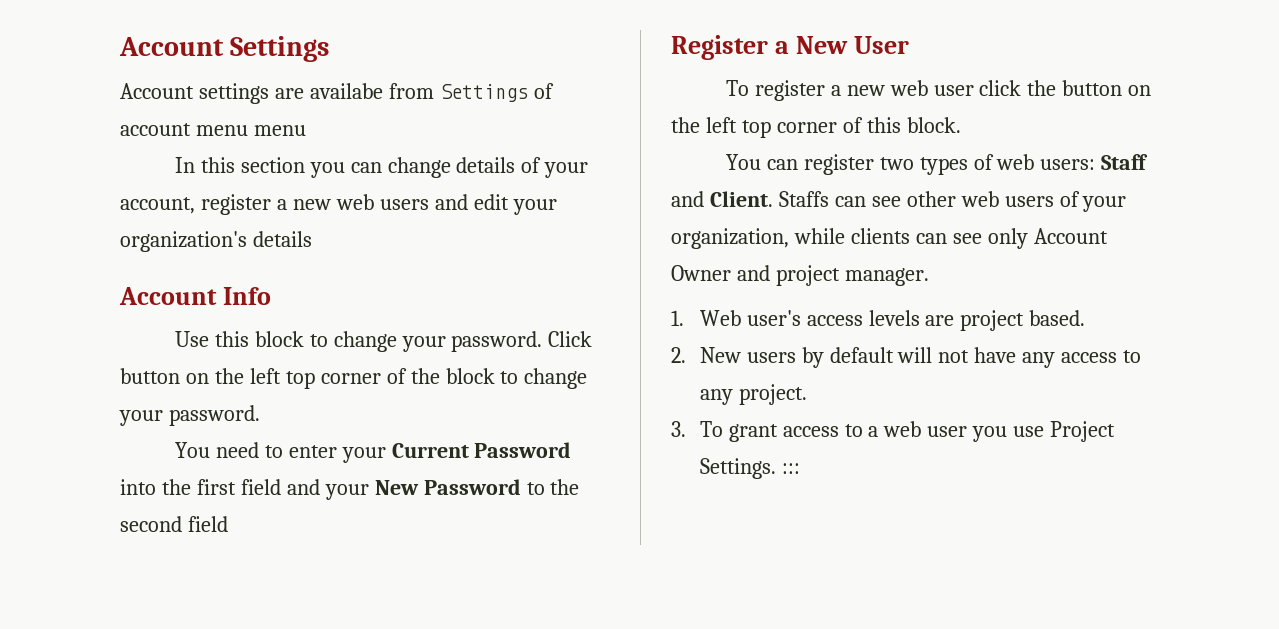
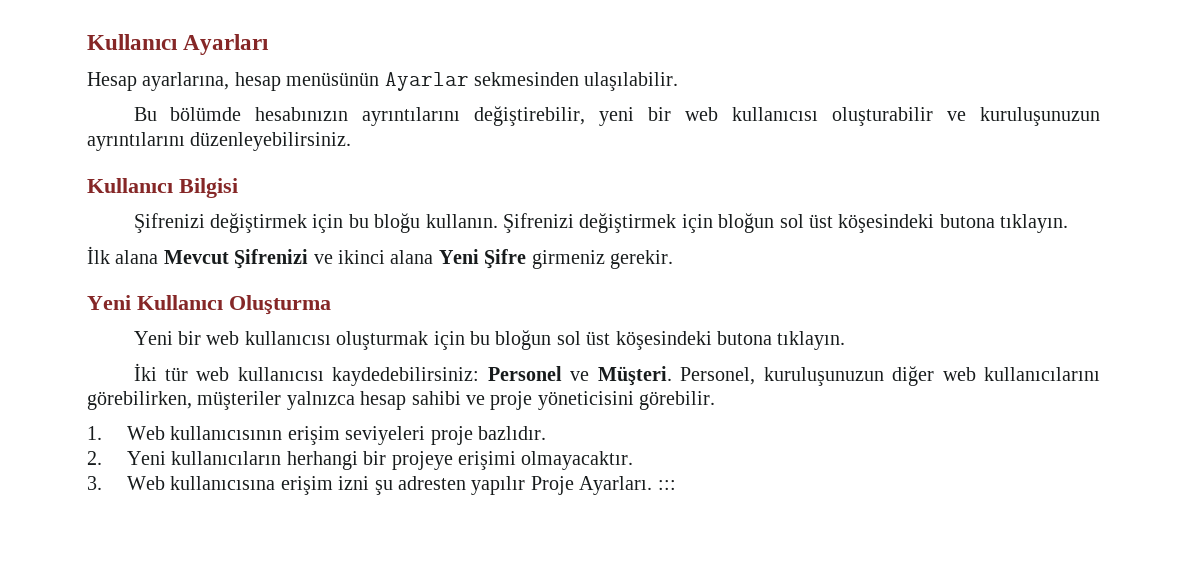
- Account Settings
- Account settings are availabe from Settings of account menu menu
- In this section you can change details of your account, register a new web users and edit your organization's details
- Account Info
- Use this block to change your password. Click button on the left top corner of the block to change your password.
- You need to enter your Current Password into the first field and your New Password to the second field
- Register a New User
- To register a new web user click the button on the left top corner of this block.
- You can register two types of web users: Staff and Client. Staffs can see other web users of your organization, while clients can see only Account Owner and project manager.
- 1. Web user's access levels are project based.
- 2. New users by default will not have any access to any project.
- 3. To grant access to a web user you use Project Settings. :::
+ Kullanıcı Ayarları
+ Hesap ayarlarına, hesap menüsünün Ayarlar sekmesinden ulaşılabilir.
+ Bu bölümde hesabınızın ayrıntılarını değiştirebilir, yeni bir web kullanıcısı oluşturabilir ve kuruluşunuzun ayrıntılarını düzenleyebilirsiniz.
+ Kullanıcı Bilgisi
+ Şifrenizi değiştirmek için bu bloğu kullanın. Şifrenizi değiştirmek için bloğun sol üst köşesindeki butona tıklayın.
+ İlk alana Mevcut Şifrenizi ve ikinci alana Yeni Şifre girmeniz gerekir.
+ Yeni Kullanıcı Oluşturma
+ Yeni bir web kullanıcısı oluşturmak için bu bloğun sol üst köşesindeki butona tıklayın.
+ İki tür web kullanıcısı kaydedebilirsiniz: Personel ve Müşteri. Personel, kuruluşunuzun diğer web kullanıcılarını görebilirken, müşteriler yalnızca hesap sahibi ve proje yöneticisini görebilir.
+ 1. Web kullanıcısının erişim seviyeleri proje bazlıdır.
+ 2. Yeni kullanıcıların herhangi bir projeye erişimi olmayacaktır.
+ 3. Web kullanıcısına erişim izni şu adresten yapılır Proje Ayarları. :::

